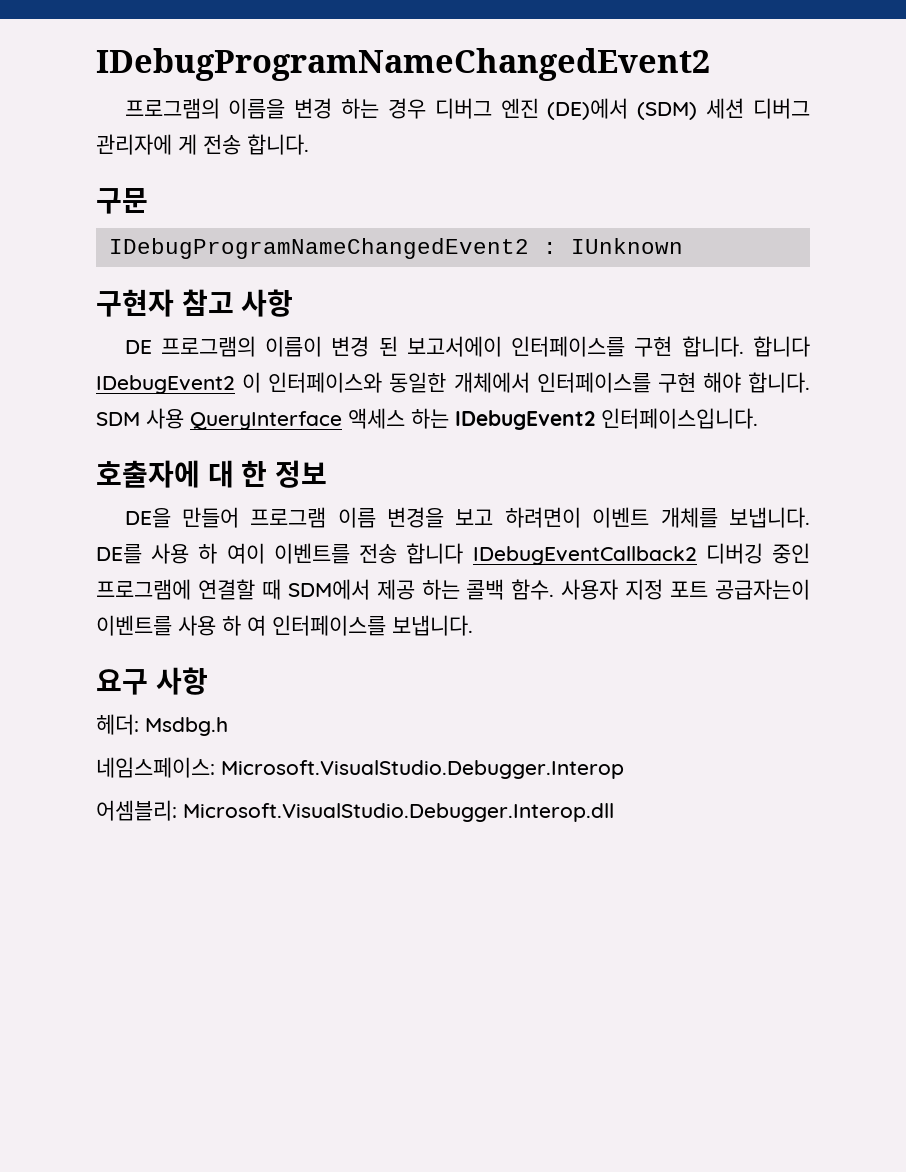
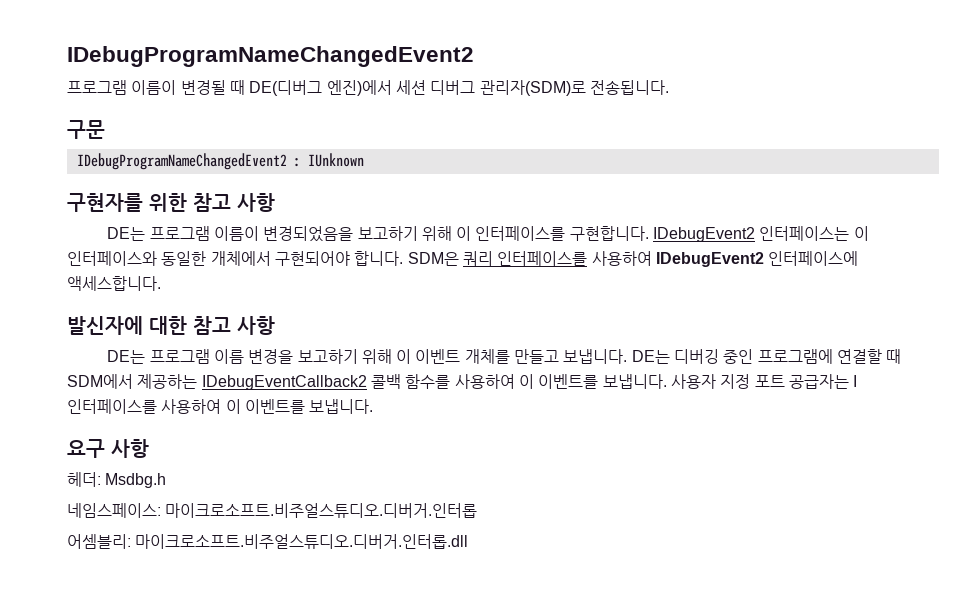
- 프로그램의 이름을 변경 하는 경우 디버그 엔진 (DE)에서 (SDM) 세션 디버그 관리자에 게 전송 합니다.
+ 프로그램 이름이 변경될 때 DE(디버그 엔진)에서 세션 디버그 관리자(SDM)로 전송됩니다.
- 구현자 참고 사항
- DE 프로그램의 이름이 변경 된 보고서에이 인터페이스를 구현 합니다. 합니다 IDebugEvent2 이 인터페이스와 동일한 개체에서 인터페이스를 구현 해야 합니다. SDM 사용 QueryInterface 액세스 하는 IDebugEvent2 인터페이스입니다.
- 호출자에 대 한 정보
- DE을 만들어 프로그램 이름 변경을 보고 하려면이 이벤트 개체를 보냅니다. DE를 사용 하 여이 이벤트를 전송 합니다 IDebugEventCallback2 디버깅 중인 프로그램에 연결할 때 SDM에서 제공 하는 콜백 함수. 사용자 지정 포트 공급자는이 이벤트를 사용 하 여 인터페이스를 보냅니다.
+ 구현자를 위한 참고 사항
+ DE는 프로그램 이름이 변경되었음을 보고하기 위해 이 인터페이스를 구현합니다. IDebugEvent2 인터페이스는 이 인터페이스와 동일한 개체에서 구현되어야 합니다. SDM은 쿼리 인터페이스를 사용하여 IDebugEvent2 인터페이스에 액세스합니다.
+ 발신자에 대한 참고 사항
+ DE는 프로그램 이름 변경을 보고하기 위해 이 이벤트 개체를 만들고 보냅니다. DE는 디버깅 중인 프로그램에 연결할 때 SDM에서 제공하는 IDebugEventCallback2 콜백 함수를 사용하여 이 이벤트를 보냅니다. 사용자 지정 포트 공급자는 I 인터페이스를 사용하여 이 이벤트를 보냅니다.
- 네임스페이스: Microsoft.VisualStudio.Debugger.Interop
+ 네임스페이스: 마이크로소프트.비주얼스튜디오.디버거.인터롭
- 어셈블리: Microsoft.VisualStudio.Debugger.Interop.dll
+ 어셈블리: 마이크로소프트.비주얼스튜디오.디버거.인터롭.dll

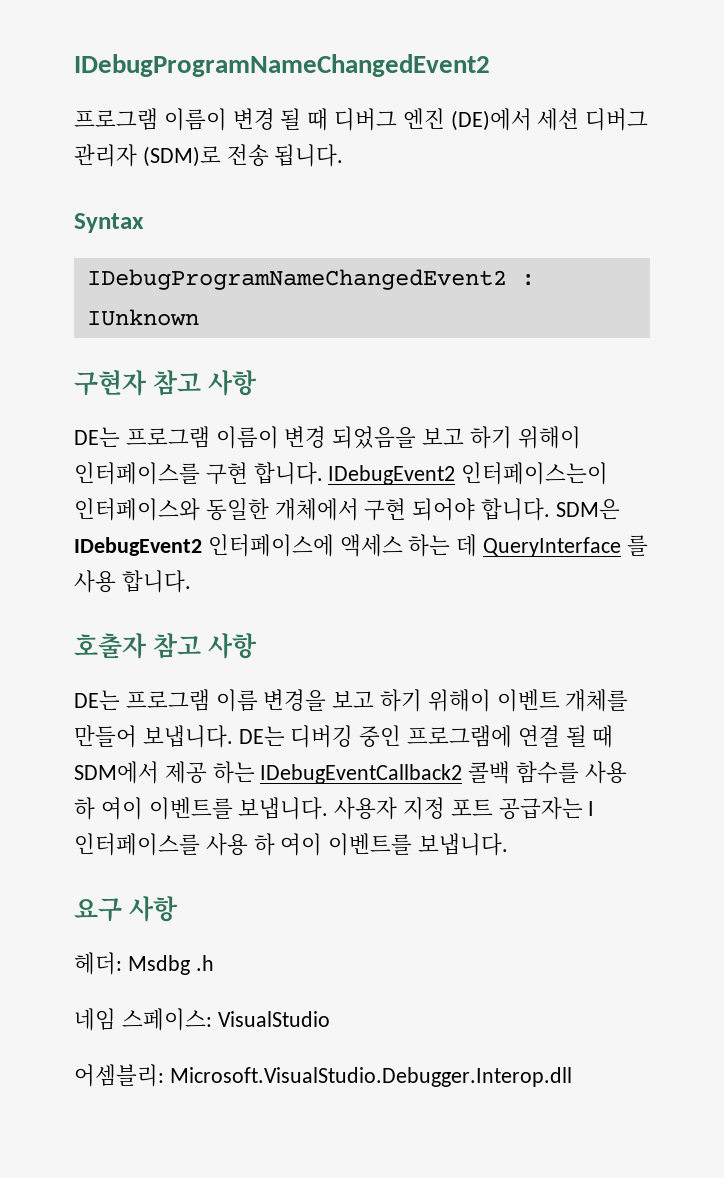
- 프로그램 이름이 변경될 때 DE(디버그 엔진)에서 세션 디버그 관리자(SDM)로 전송됩니다.
- 구문
+ 프로그램 이름이 변경 될 때 디버그 엔진 (DE)에서 세션 디버그 관리자 (SDM)로 전송 됩니다.
+ Syntax
- 구현자를 위한 참고 사항
+ 구현자 참고 사항
- DE는 프로그램 이름이 변경되었음을 보고하기 위해 이 인터페이스를 구현합니다. IDebugEvent2 인터페이스는 이 인터페이스와 동일한 개체에서 구현되어야 합니다. SDM은 쿼리 인터페이스를 사용하여 IDebugEvent2 인터페이스에 액세스합니다.
- 발신자에 대한 참고 사항
+ DE는 프로그램 이름이 변경 되었음을 보고 하기 위해이 인터페이스를 구현 합니다. IDebugEvent2 인터페이스는이 인터페이스와 동일한 개체에서 구현 되어야 합니다. SDM은 IDebugEvent2 인터페이스에 액세스 하는 데 QueryInterface 를 사용 합니다.
+ 호출자 참고 사항
- DE는 프로그램 이름 변경을 보고하기 위해 이 이벤트 개체를 만들고 보냅니다.
+ DE는 프로그램 이름 변경을 보고 하기 위해이 이벤트 개체를 만들어 보냅니다.
- DE는 디버깅 중인 프로그램에 연결할 때 SDM에서 제공하는 IDebugEventCallback2 콜백 함수를 사용하여 이 이벤트를 보냅니다.
+ DE는 디버깅 중인 프로그램에 연결 될 때 SDM에서 제공 하는 IDebugEventCallback2 콜백 함수를 사용 하 여이 이벤트를 보냅니다.
- 사용자 지정 포트 공급자는 I 인터페이스를 사용하여 이 이벤트를 보냅니다.
+ 사용자 지정 포트 공급자는 I 인터페이스를 사용 하 여이 이벤트를 보냅니다.
- 헤더: Msdbg.h
- 네임스페이스: 마이크로소프트.비주얼스튜디오.디버거.인터롭
+ 헤더: Msdbg .h
+ 네임 스페이스: VisualStudio
- 어셈블리: 마이크로소프트.비주얼스튜디오.디버거.인터롭.dll
+ 어셈블리: Microsoft.VisualStudio.Debugger.Interop.dll

